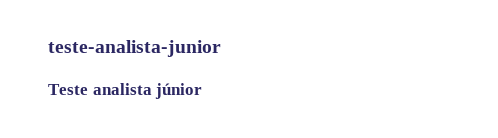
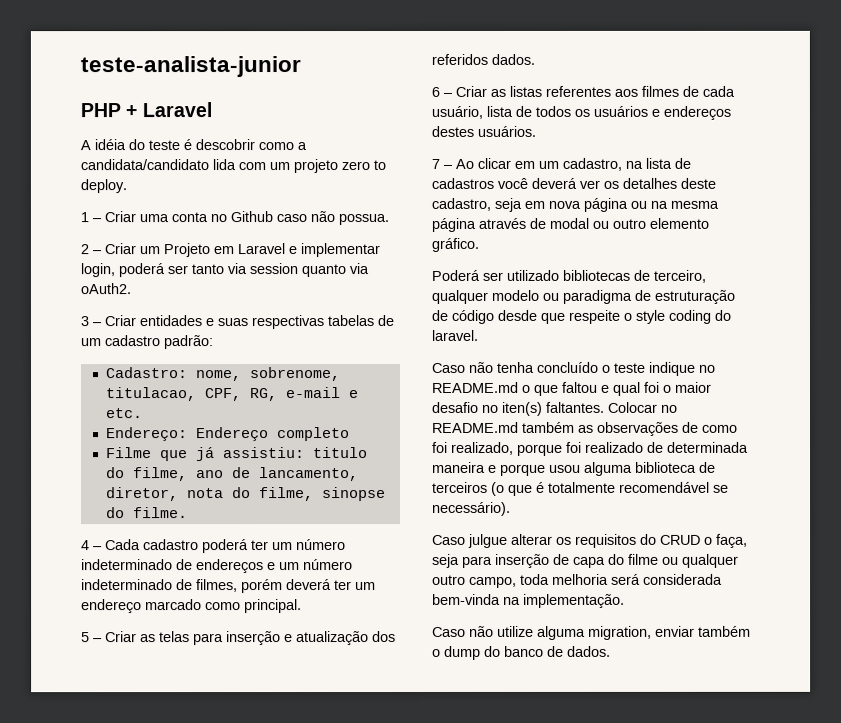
- Teste analista júnior
+ PHP + Laravel
+ A idéia do teste é descobrir como a candidata/candidato lida com um projeto zero to deploy.
+ 1 – Criar uma conta no Github caso não possua.
+ 2 – Criar um Projeto em Laravel e implementar login, poderá ser tanto via session quanto via oAuth2.
+ 3 – Criar entidades e suas respectivas tabelas de um cadastro padrão:
+ Cadastro: nome, sobrenome, titulacao, CPF, RG, e-mail e etc.
+ Endereço: Endereço completo
+ Filme que já assistiu: titulo do filme, ano de lancamento, diretor, nota do filme, sinopse do filme.
+ 4 – Cada cadastro poderá ter um número indeterminado de endereços e um número indeterminado de filmes, porém deverá ter um endereço marcado como principal.
+ 5 – Criar as telas para inserção e atualização dos referidos dados.
+ 6 – Criar as listas referentes aos filmes de cada usuário, lista de todos os usuários e endereços destes usuários.
+ 7 – Ao clicar em um cadastro, na lista de cadastros você deverá ver os detalhes deste cadastro, seja em nova página ou na mesma página através de modal ou outro elemento gráfico.
+ Poderá ser utilizado bibliotecas de terceiro, qualquer modelo ou paradigma de estruturação de código desde que respeite o style coding do laravel.
+ Caso não tenha concluído o teste indique no README.md o que faltou e qual foi o maior desafio no iten(s) faltantes. Colocar no README.md também as observações de como foi realizado, porque foi realizado de determinada maneira e porque usou alguma biblioteca de terceiros (o que é totalmente recomendável se necessário).
+ Caso julgue alterar os requisitos do CRUD o faça, seja para inserção de capa do filme ou qualquer outro campo, toda melhoria será considerada bem-vinda na implementação.
+ Caso não utilize alguma migration, enviar também o dump do banco de dados.

